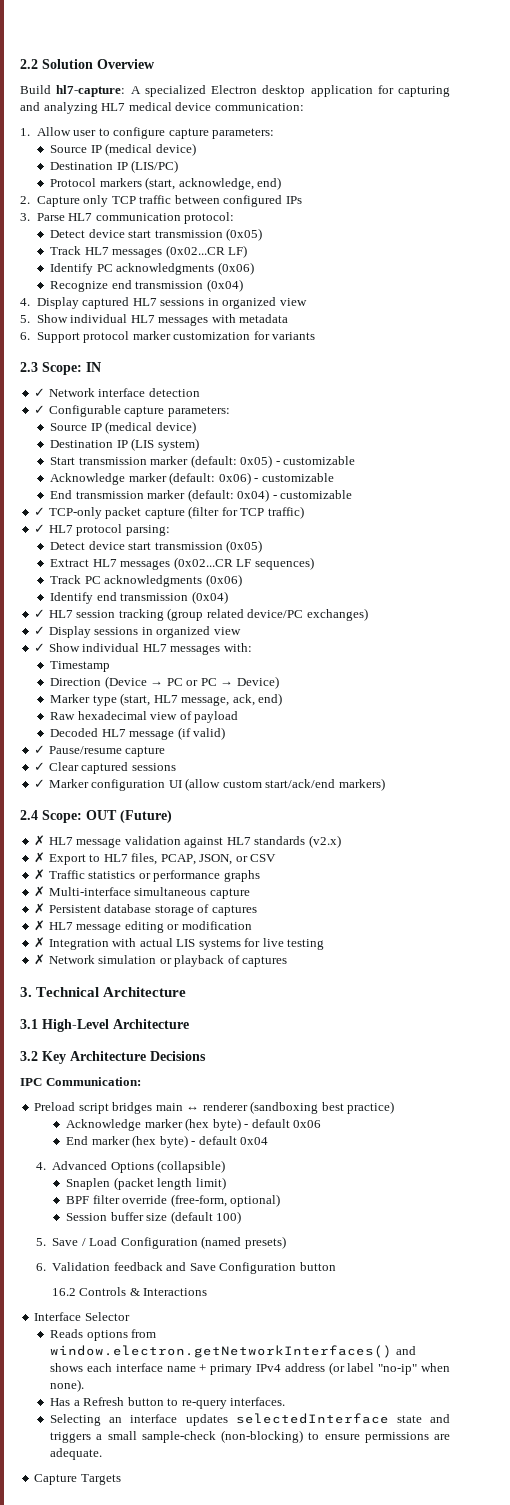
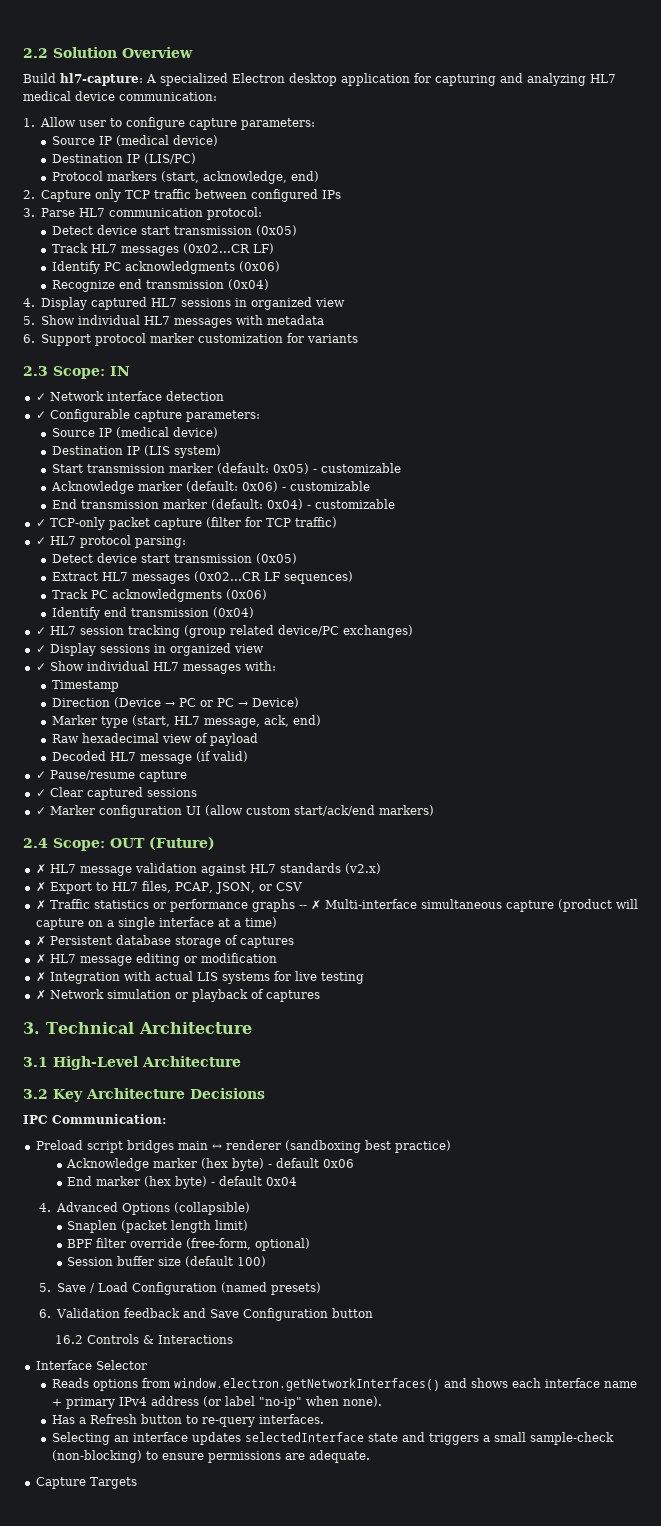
- ✗ Traffic statistics or performance graphs
- ✗ Multi-interface simultaneous capture
+ ✗ Traffic statistics or performance graphs -- ✗ Multi-interface simultaneous capture (product will capture on a single interface at a time)

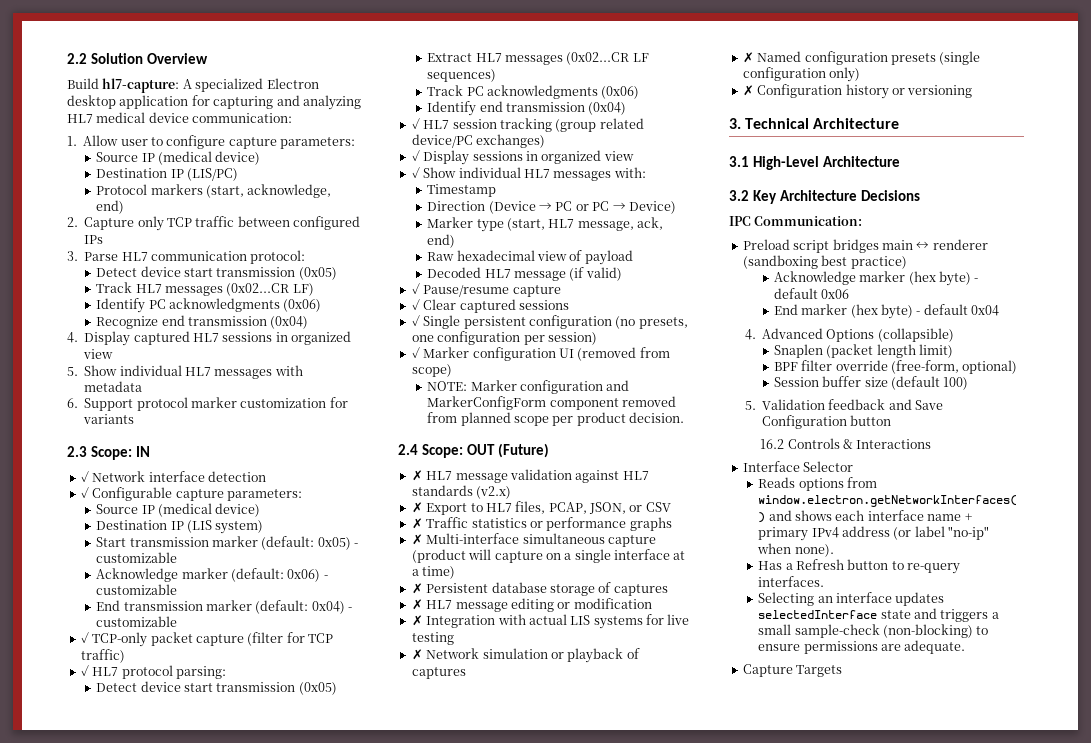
- ✓ Marker configuration UI (allow custom start/ack/end markers)
+ ✓ Single persistent configuration (no presets, one configuration per session)
+ ✓ Marker configuration UI (removed from scope)
+ NOTE: Marker configuration and MarkerConfigForm component removed from planned scope per product decision.
- ✗ Traffic statistics or performance graphs -- ✗ Multi-interface simultaneous capture (product will capture on a single interface at a time)
+ ✗ Traffic statistics or performance graphs
+ ✗ Multi-interface simultaneous capture (product will capture on a single interface at a time)
+ ✗ Named configuration presets (single configuration only)
+ ✗ Configuration history or versioning
- 5. Save / Load Configuration (named presets)
- 6. Validation feedback and Save Configuration button
+ 5. Validation feedback and Save Configuration button

